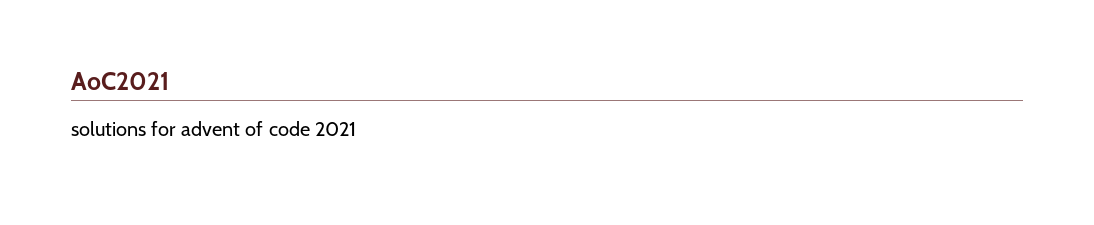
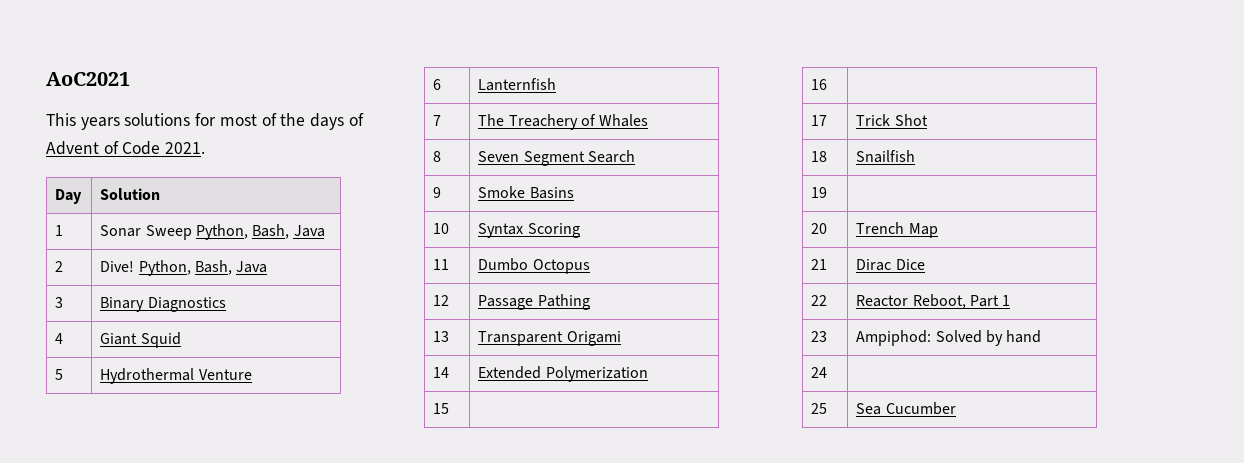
- solutions for advent of code 2021
+ This years solutions for most of the days of Advent of Code 2021.
+ Day | Solution
+ 1 | Sonar Sweep Python, Bash, Java
+ 2 | Dive! Python, Bash, Java
+ 3 | Binary Diagnostics
+ 4 | Giant Squid
+ 5 | Hydrothermal Venture
+ 6 | Lanternfish
+ 7 | The Treachery of Whales
+ 8 | Seven Segment Search
+ 9 | Smoke Basins
+ 10 | Syntax Scoring
+ 11 | Dumbo Octopus
+ 12 | Passage Pathing
+ 13 | Transparent Origami
+ 14 | Extended Polymerization
+ 15 |
+ 16 |
+ 17 | Trick Shot
+ 18 | Snailfish
+ 19 |
+ 20 | Trench Map
+ 21 | Dirac Dice
+ 22 | Reactor Reboot, Part 1
+ 23 | Ampiphod: Solved by hand
+ 24 |
+ 25 | Sea Cucumber

